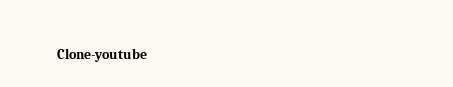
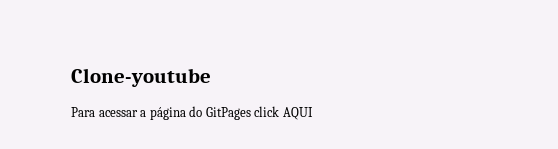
+ Para acessar a página do GitPages click AQUI

